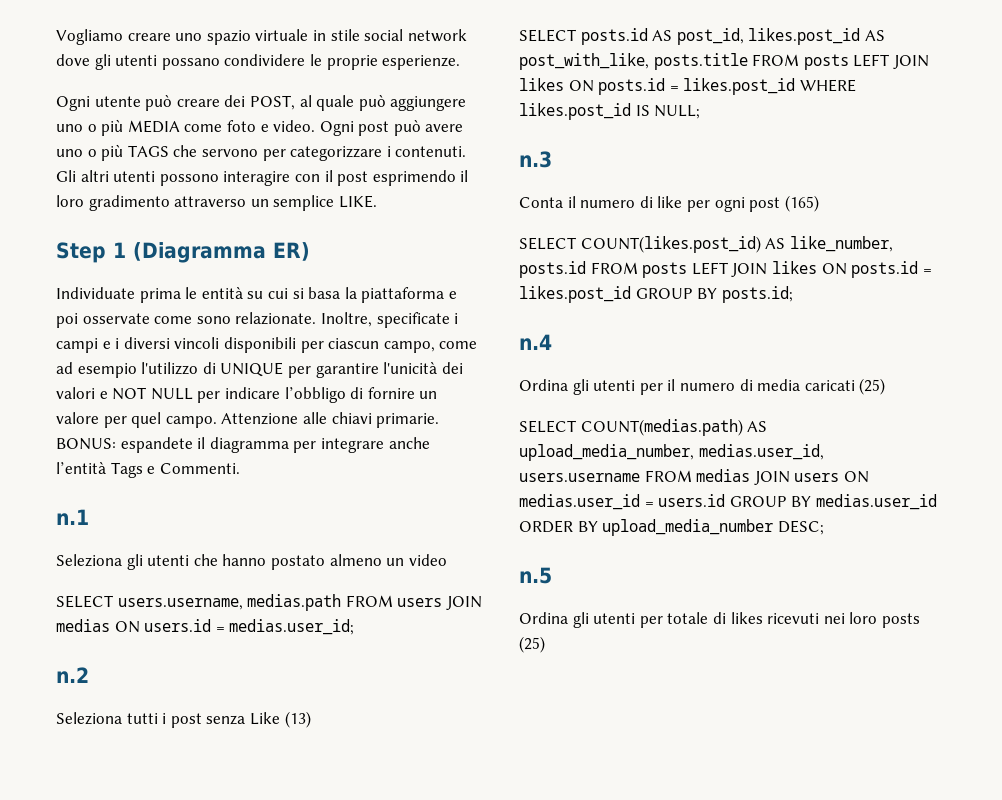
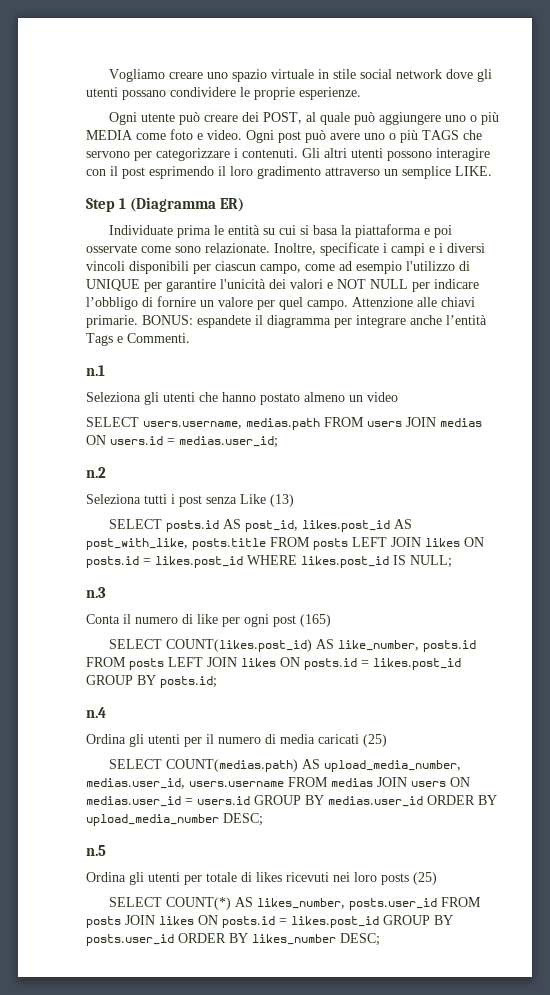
+ SELECT COUNT(*) AS likes_number, posts.user_id FROM posts JOIN likes ON posts.id = likes.post_id GROUP BY posts.user_id ORDER BY likes_number DESC;

